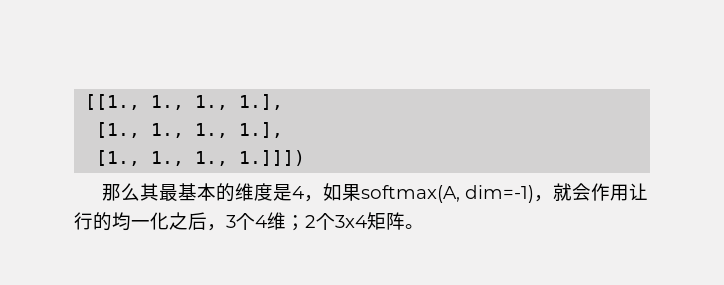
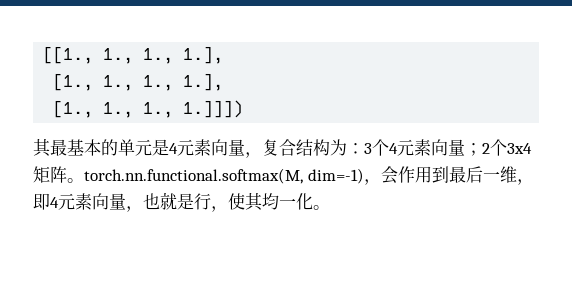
- 那么其最基本的维度是4，如果softmax(A, dim=-1)，就会作用让行的均一化之后，3个4维；2个3x4矩阵。
+ 其最基本的单元是4元素向量，复合结构为：3个4元素向量；2个3x4矩阵。torch.nn.functional.softmax(M, dim=-1)，会作用到最后一维，即4元素向量，也就是行，使其均一化。

